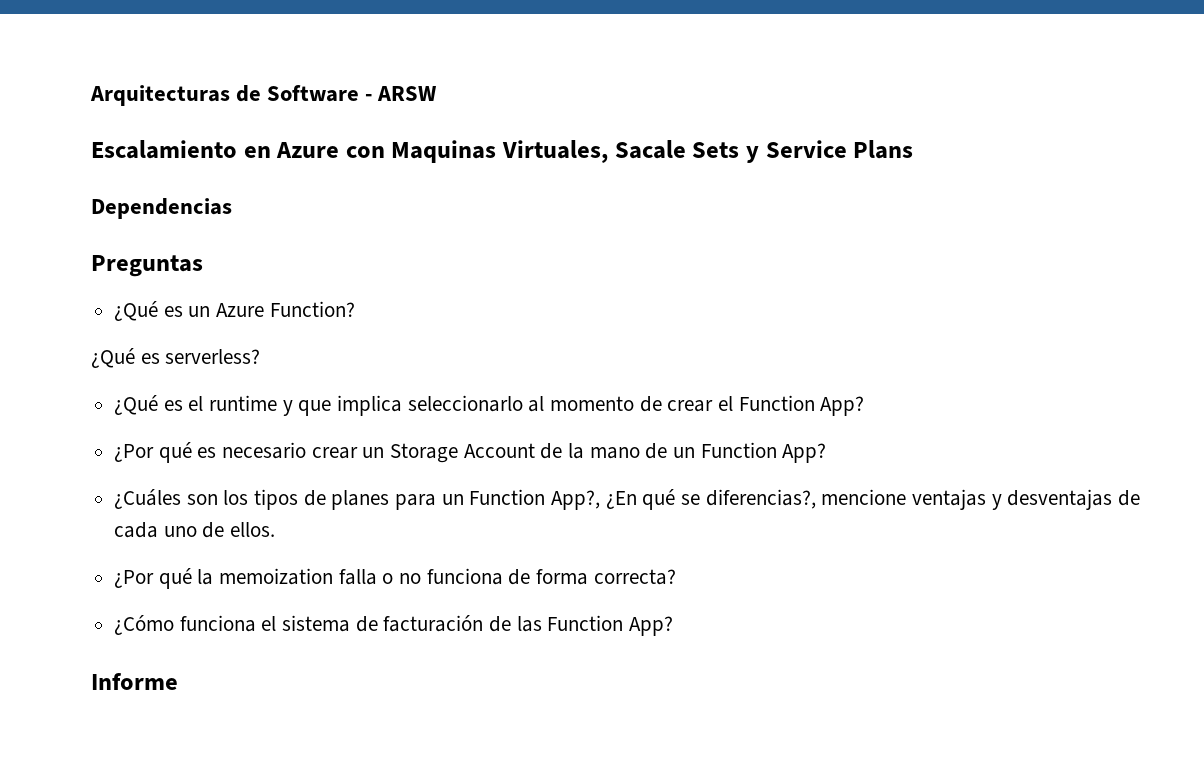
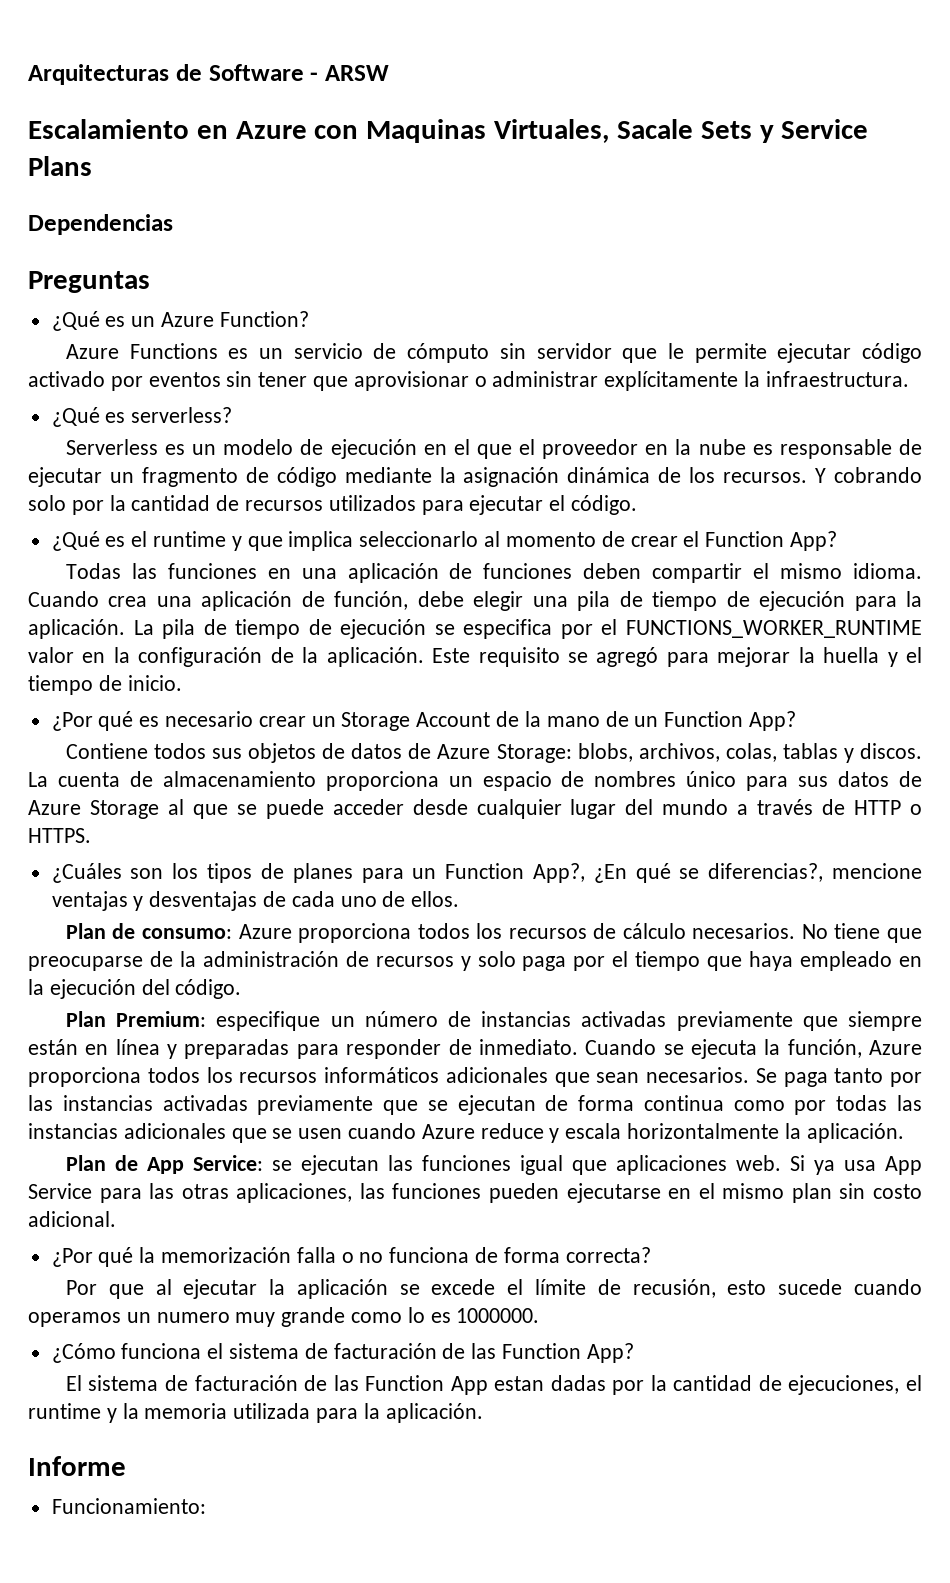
+ Azure Functions es un servicio de cómputo sin servidor que le permite ejecutar código activado por eventos sin tener que aprovisionar o administrar explícitamente la infraestructura.
  ¿Qué es serverless?
+ Serverless es un modelo de ejecución en el que el proveedor en la nube es responsable de ejecutar un fragmento de código mediante la asignación dinámica de los recursos. Y cobrando solo por la cantidad de recursos utilizados para ejecutar el código.
+ Todas las funciones en una aplicación de funciones deben compartir el mismo idioma. Cuando crea una aplicación de función, debe elegir una pila de tiempo de ejecución para la aplicación. La pila de tiempo de ejecución se especifica por el FUNCTIONS_WORKER_RUNTIME valor en la configuración de la aplicación. Este requisito se agregó para mejorar la huella y el tiempo de inicio.
+ Contiene todos sus objetos de datos de Azure Storage: blobs, archivos, colas, tablas y discos. La cuenta de almacenamiento proporciona un espacio de nombres único para sus datos de Azure Storage al que se puede acceder desde cualquier lugar del mundo a través de HTTP o HTTPS.
+ Plan de consumo: Azure proporciona todos los recursos de cálculo necesarios. No tiene que preocuparse de la administración de recursos y solo paga por el tiempo que haya empleado en la ejecución del código.
+ Plan Premium: especifique un número de instancias activadas previamente que siempre están en línea y preparadas para responder de inmediato. Cuando se ejecuta la función, Azure proporciona todos los recursos informáticos adicionales que sean necesarios. Se paga tanto por las instancias activadas previamente que se ejecutan de forma continua como por todas las instancias adicionales que se usen cuando Azure reduce y escala horizontalmente la aplicación.
+ Plan de App Service: se ejecutan las funciones igual que aplicaciones web. Si ya usa App Service para las otras aplicaciones, las funciones pueden ejecutarse en el mismo plan sin costo adicional.
- ¿Por qué la memoization falla o no funciona de forma correcta?
+ ¿Por qué la memorización falla o no funciona de forma correcta?
+ Por que al ejecutar la aplicación se excede el límite de recusión, esto sucede cuando operamos un numero muy grande como lo es 1000000.
+ El sistema de facturación de las Function App estan dadas por la cantidad de ejecuciones, el runtime y la memoria utilizada para la aplicación.
+ Funcionamiento:

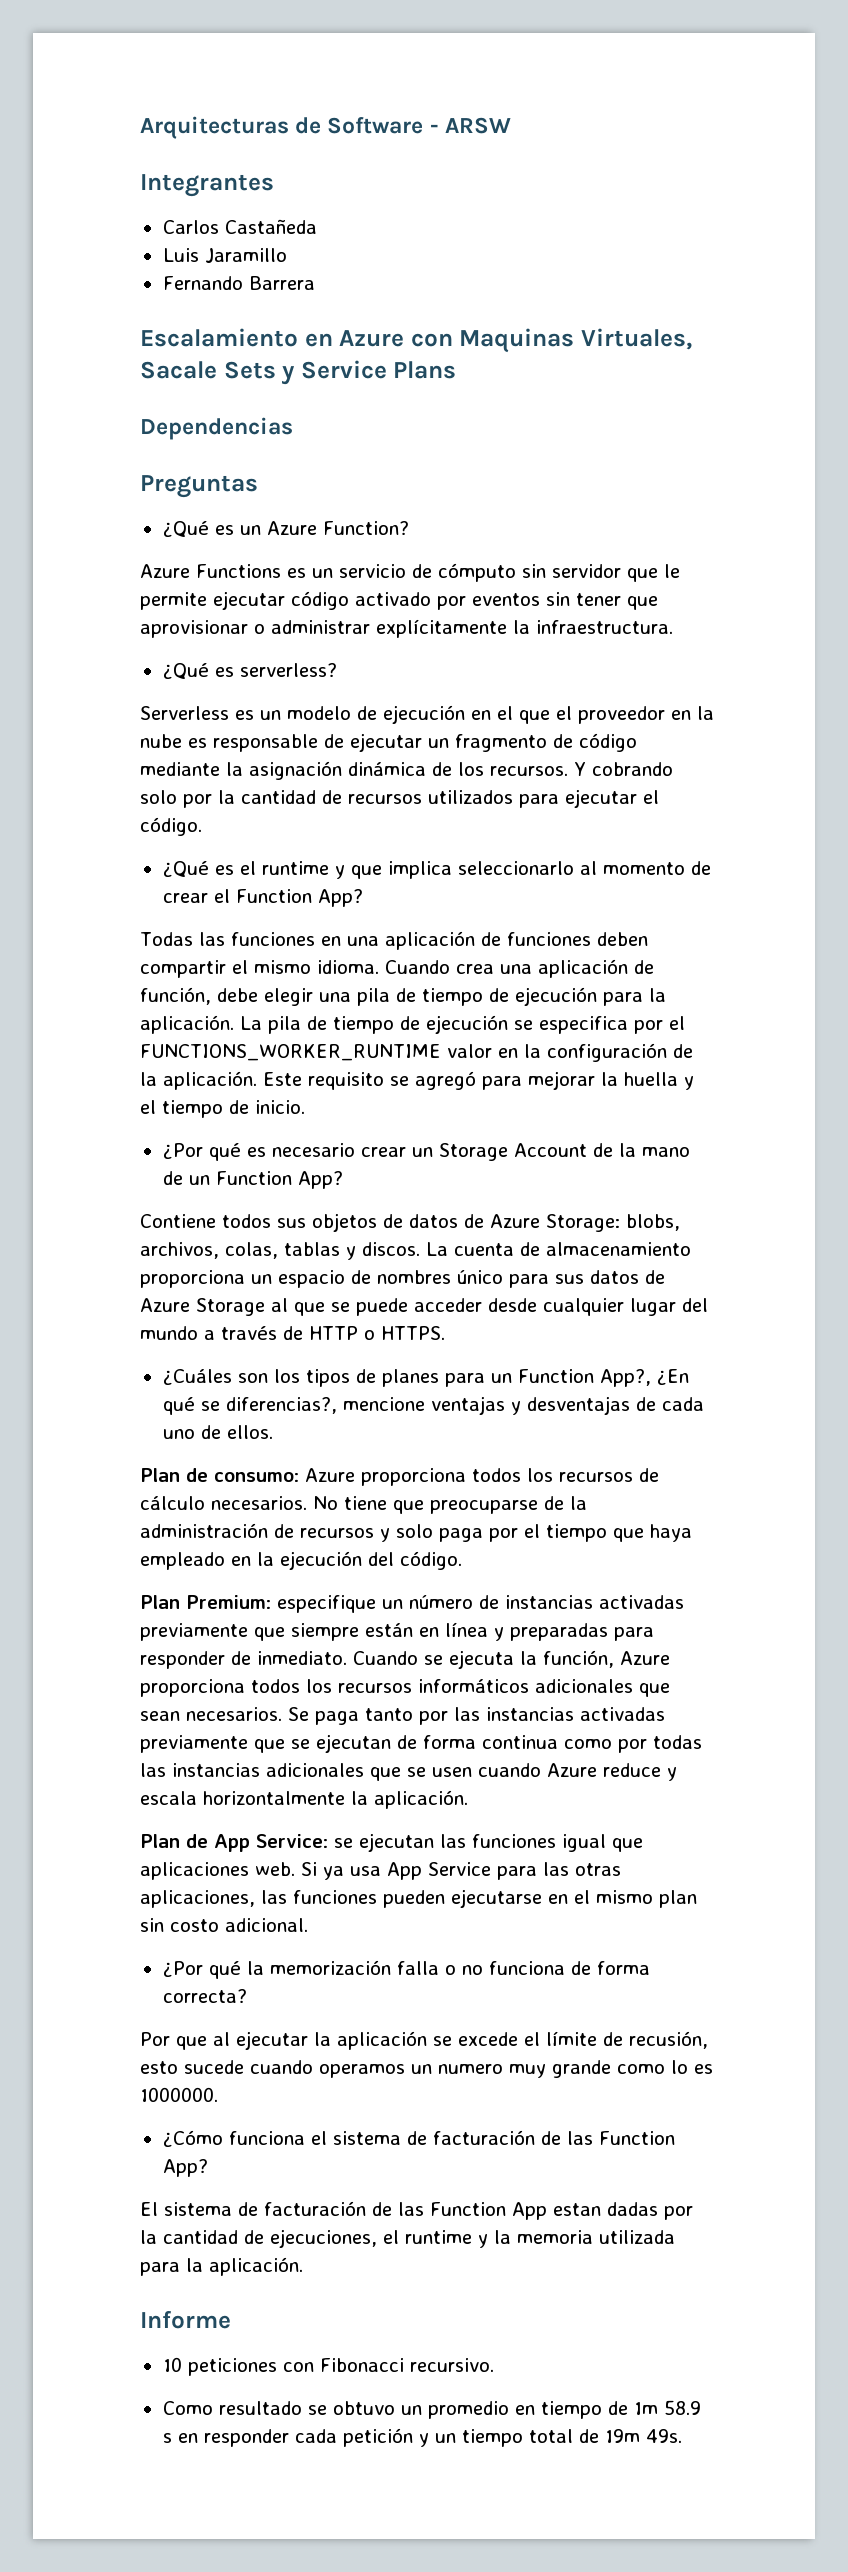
+ Integrantes
+ Carlos Castañeda
+ Luis Jaramillo
+ Fernando Barrera
- Funcionamiento:
+ 10 peticiones con Fibonacci recursivo.
+ Como resultado se obtuvo un promedio en tiempo de 1m 58.9 s en responder cada petición y un tiempo total de 19m 49s.

